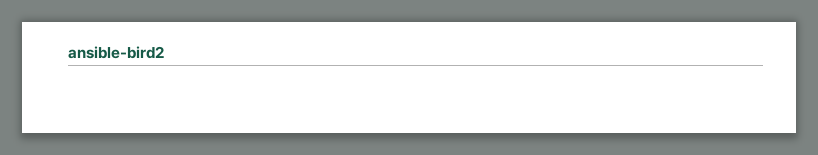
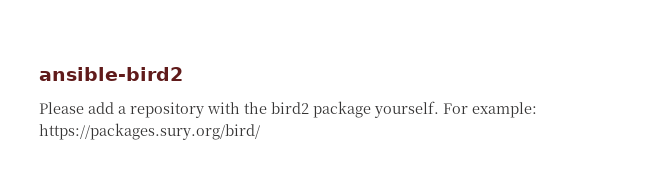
+ Please add a repository with the bird2 package yourself. For example: https://packages.sury.org/bird/

